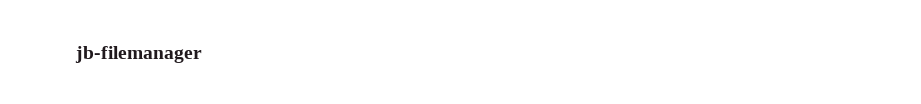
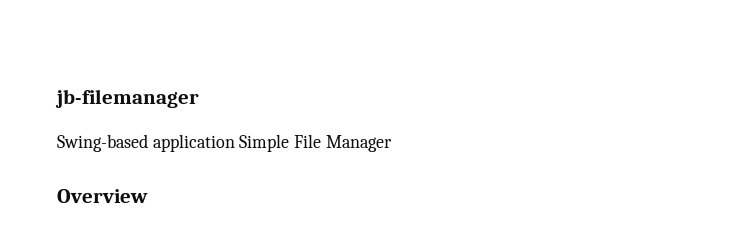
+ Swing-based application Simple File Manager
+ Overview

